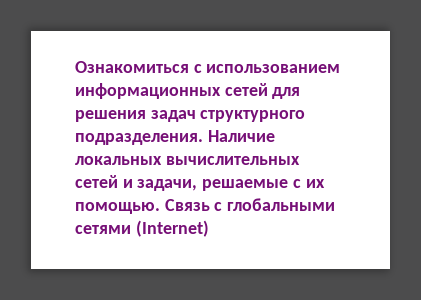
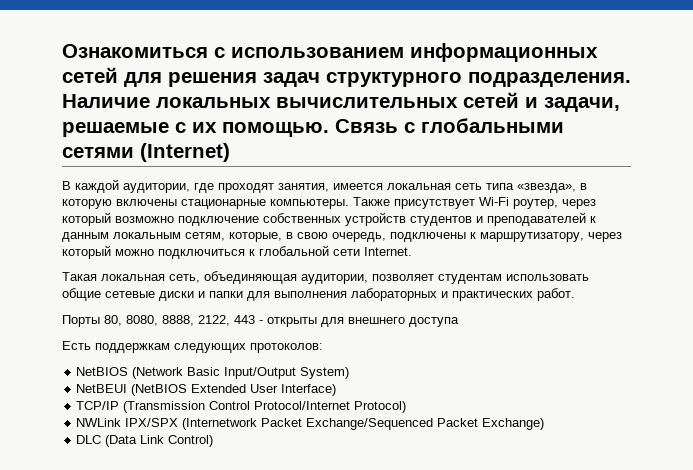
+ В каждой аудитории, где проходят занятия, имеется локальная сеть типа «звезда», в которую включены стационарные компьютеры. Также присутствует Wi-Fi роутер, через который возможно подключение собственных устройств студентов и преподавателей к данным локальным сетям, которые, в свою очередь, подключены к маршрутизатору, через который можно подключиться к глобальной сети Internet.
+ Такая локальная сеть, объединяющая аудитории, позволяет студентам использовать общие сетевые диски и папки для выполнения лабораторных и практических работ.
+ Порты 80, 8080, 8888, 2122, 443 - открыты для внешнего доступа
+ Есть поддержкам следующих протоколов:
+ NetBIOS (Network Basic Input/Output System)
+ NetBEUI (NetBIOS Extended User Interface)
+ TCP/IP (Transmission Control Protocol/Internet Protocol)
+ NWLink IPX/SPX (Internetwork Packet Exchange/Sequenced Packet Exchange)
+ DLC (Data Link Control)

